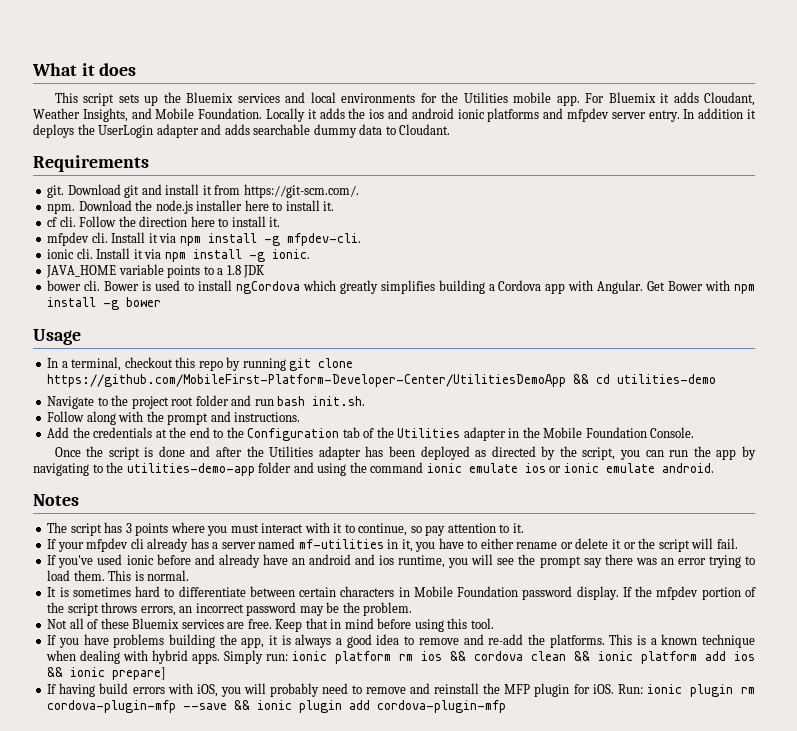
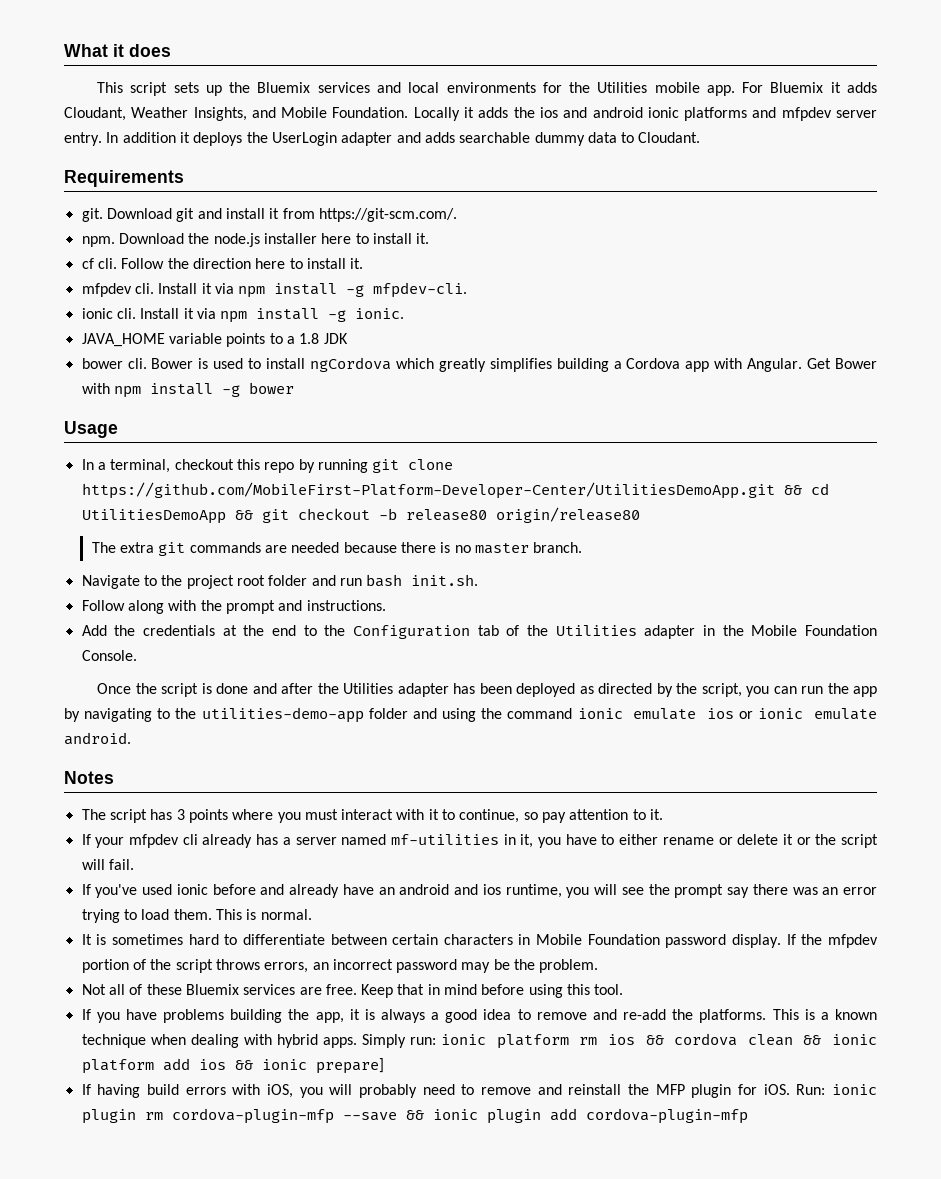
- In a terminal, checkout this repo by running git clone https://github.com/MobileFirst-Platform-Developer-Center/UtilitiesDemoApp && cd utilities-demo
+ In a terminal, checkout this repo by running git clone https://github.com/MobileFirst-Platform-Developer-Center/UtilitiesDemoApp.git && cd UtilitiesDemoApp && git checkout -b release80 origin/release80
+ The extra git commands are needed because there is no master branch.

